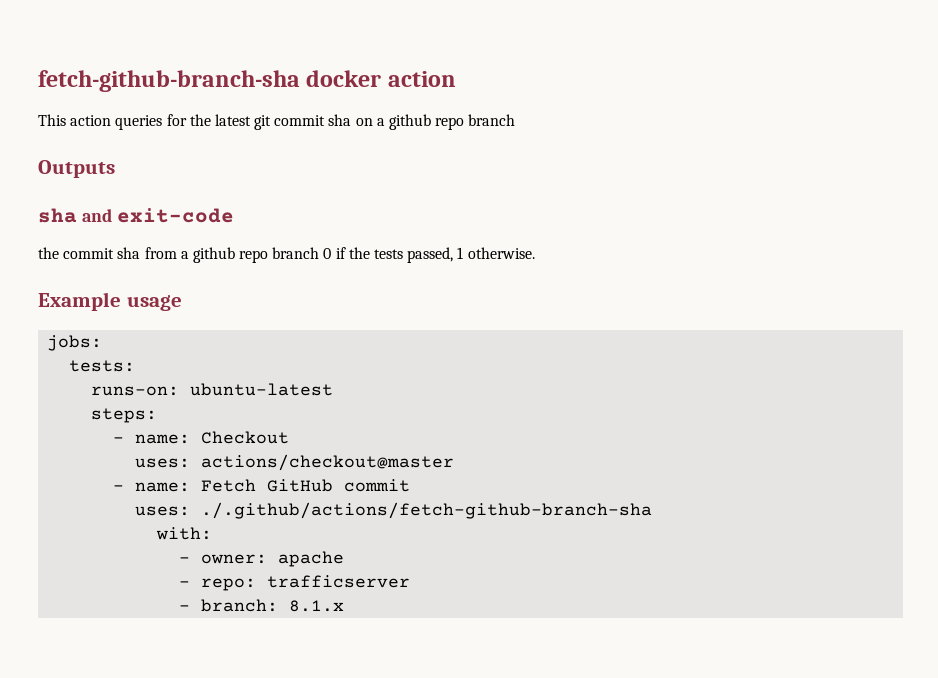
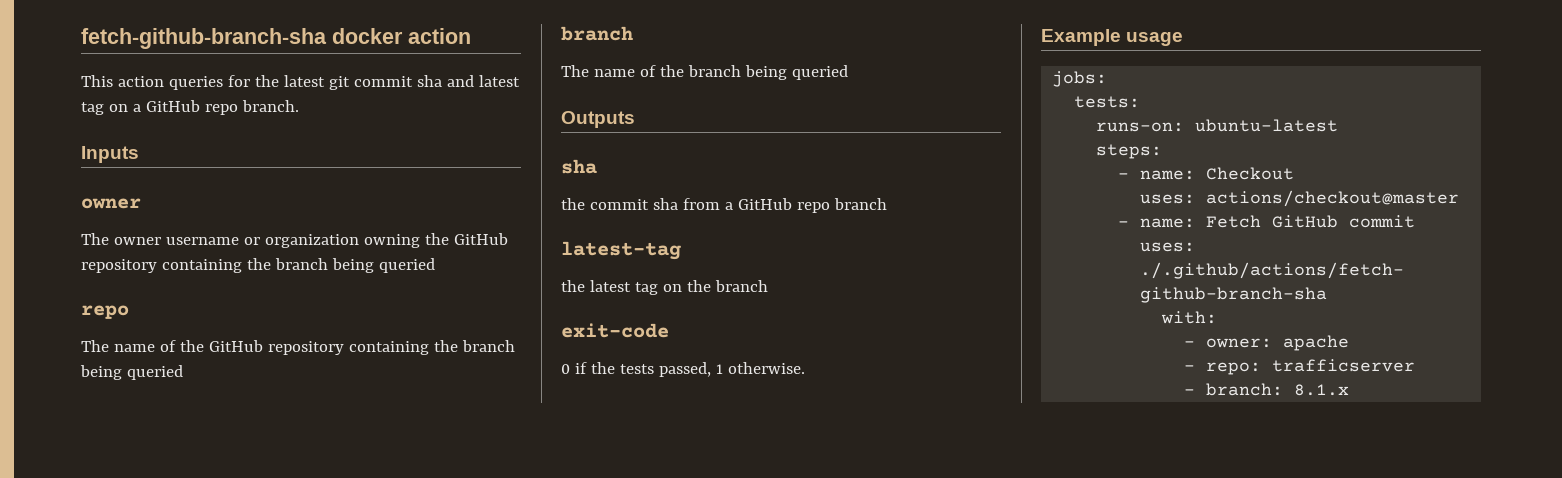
- This action queries for the latest git commit sha on a github repo branch
+ This action queries for the latest git commit sha and latest tag on a GitHub repo branch.
+ Inputs
+ owner
+ The owner username or organization owning the GitHub repository containing the branch being queried
+ repo
+ The name of the GitHub repository containing the branch being queried
+ branch
+ The name of the branch being queried
  Outputs
- sha and exit-code
+ sha
- the commit sha from a github repo branch 0 if the tests passed, 1 otherwise.
+ the commit sha from a GitHub repo branch
+ latest-tag
+ the latest tag on the branch
+ exit-code
+ 0 if the tests passed, 1 otherwise.

